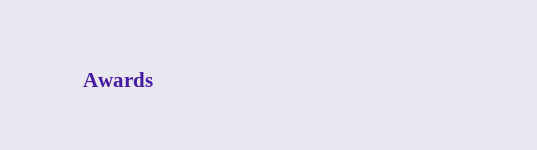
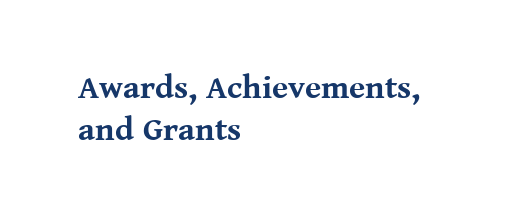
- Awards
+ Awards, Achievements, and Grants

